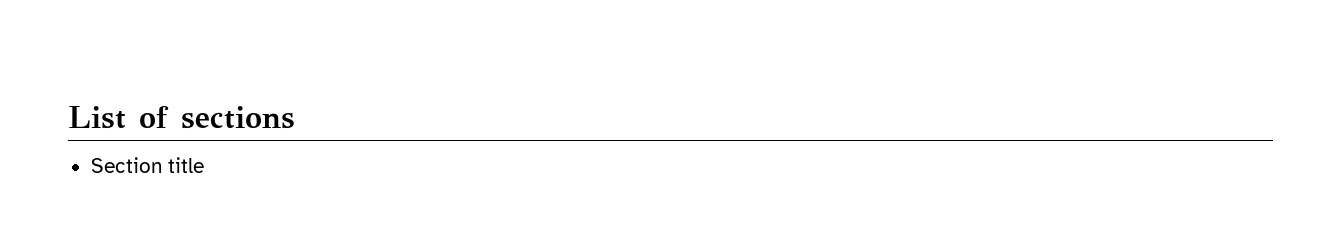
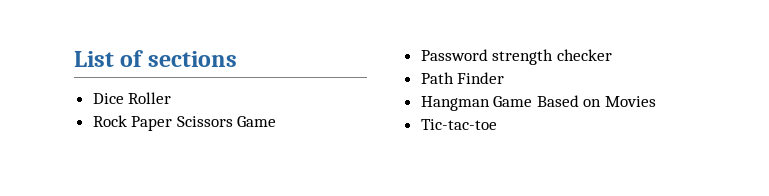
- Section title
+ Dice Roller
+ Rock Paper Scissors Game
+ Password strength checker
+ Path Finder
+ Hangman Game Based on Movies
+ Tic-tac-toe

